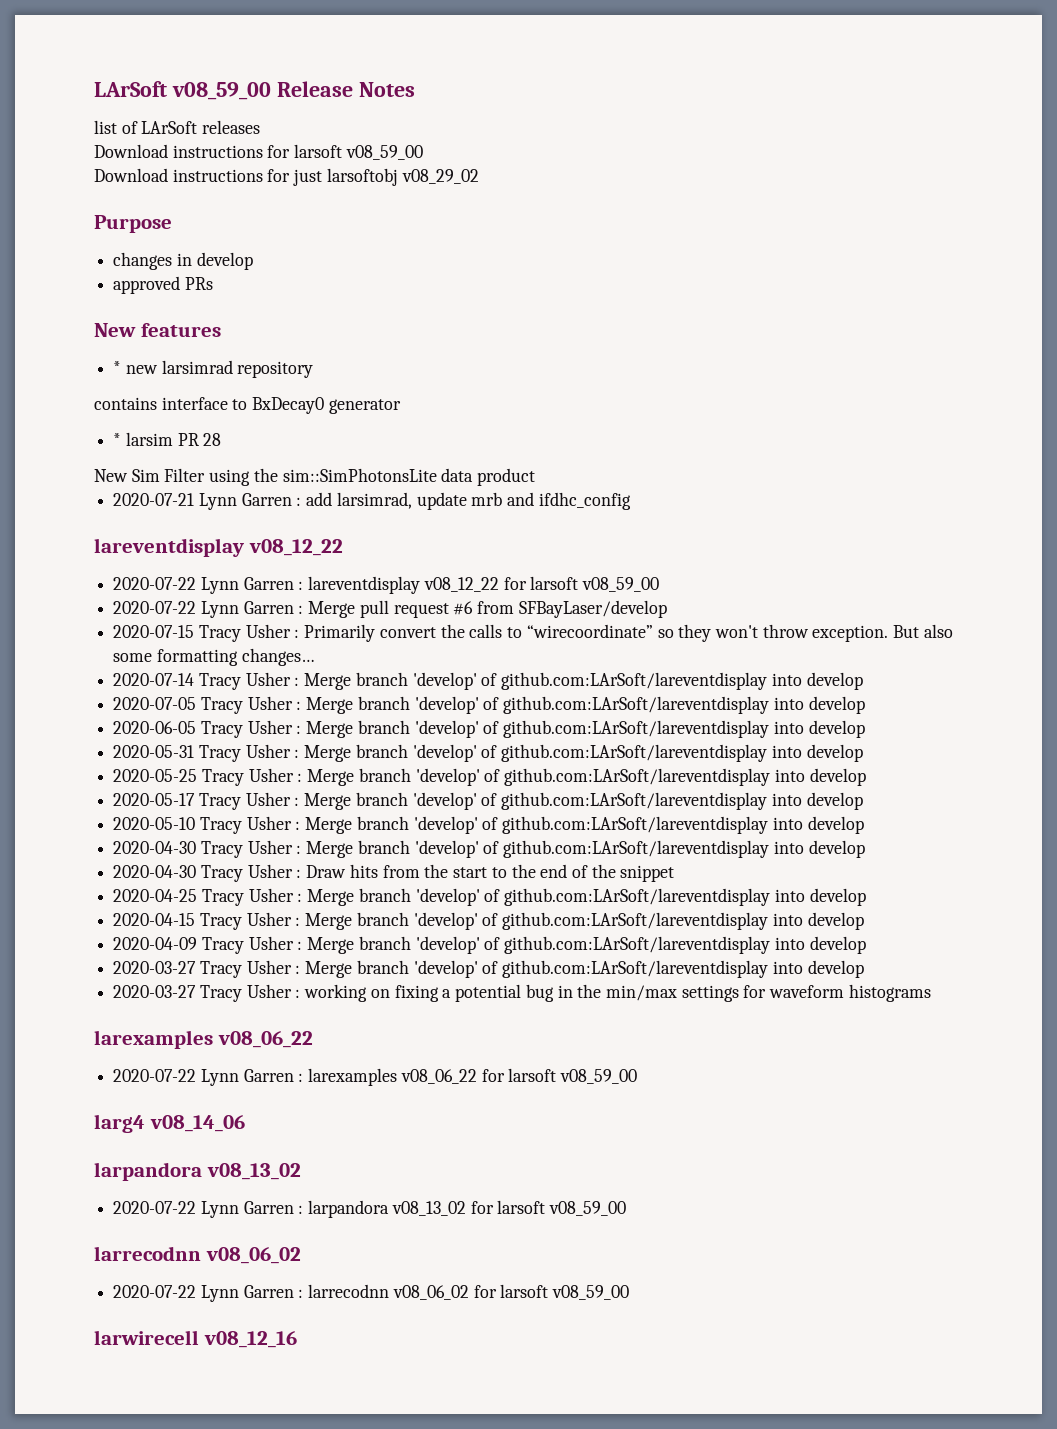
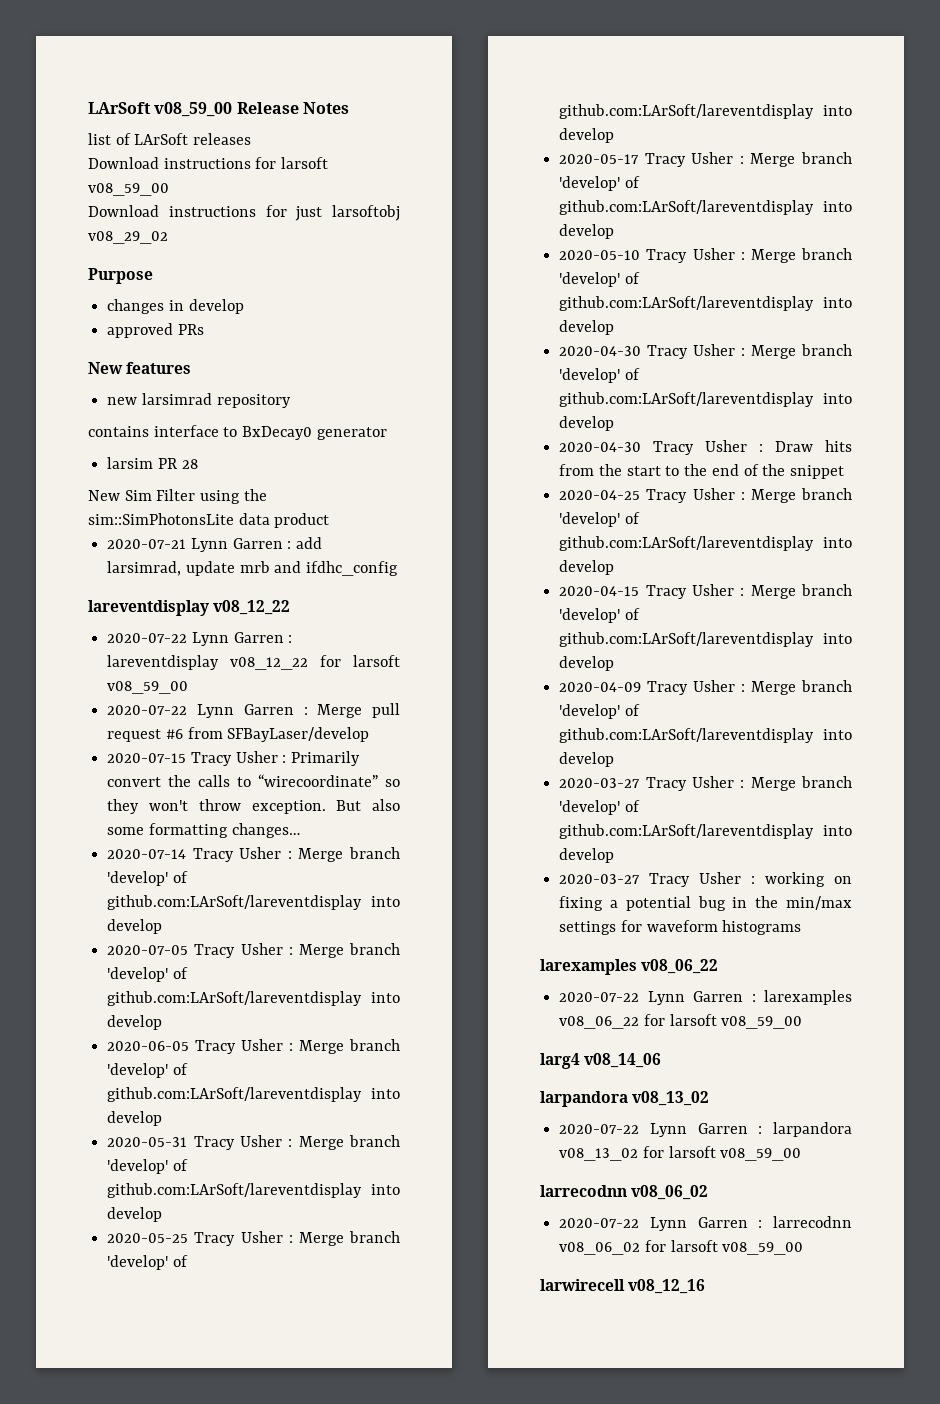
- * new larsimrad repository
+ new larsimrad repository
- * larsim PR 28
+ larsim PR 28

